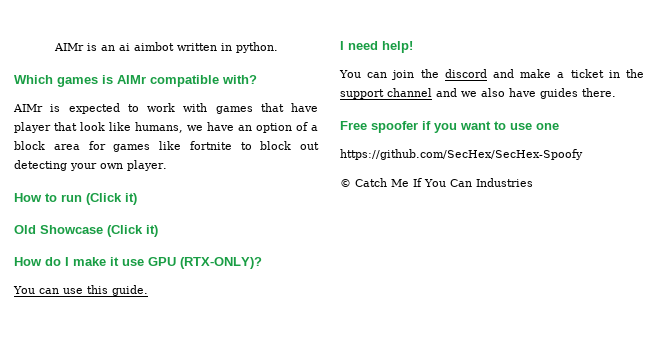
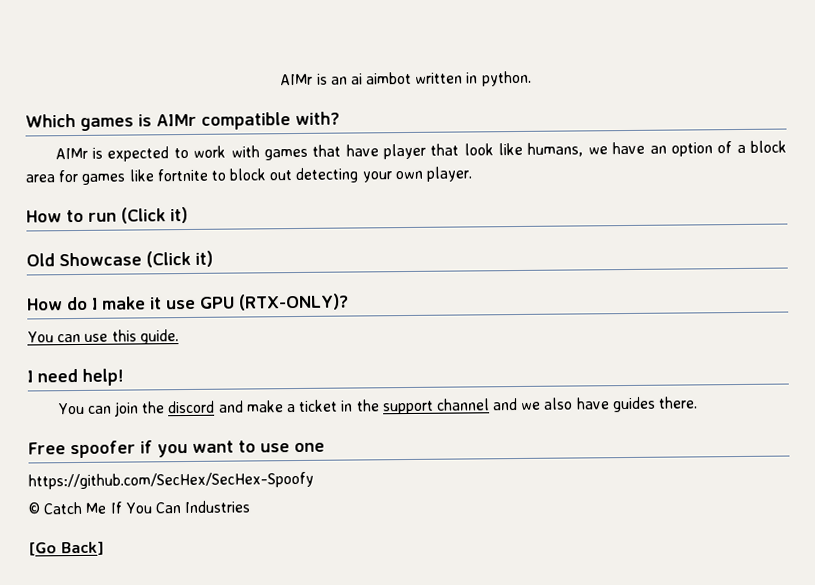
+ [Go Back]

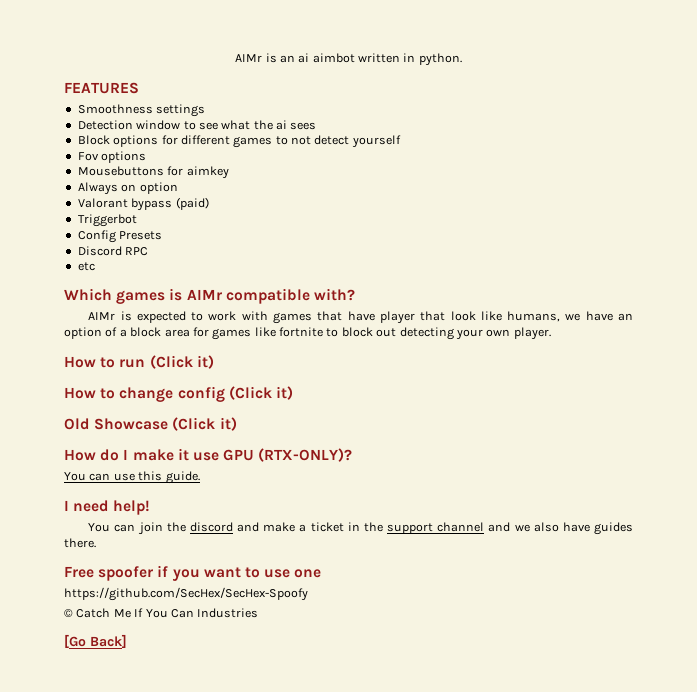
+ FEATURES
+ Smoothness settings
+ Detection window to see what the ai sees
+ Block options for different games to not detect yourself
+ Fov options
+ Mousebuttons for aimkey
+ Always on option
+ Valorant bypass (paid)
+ Triggerbot
+ Config Presets
+ Discord RPC
+ etc
+ How to change config (Click it)

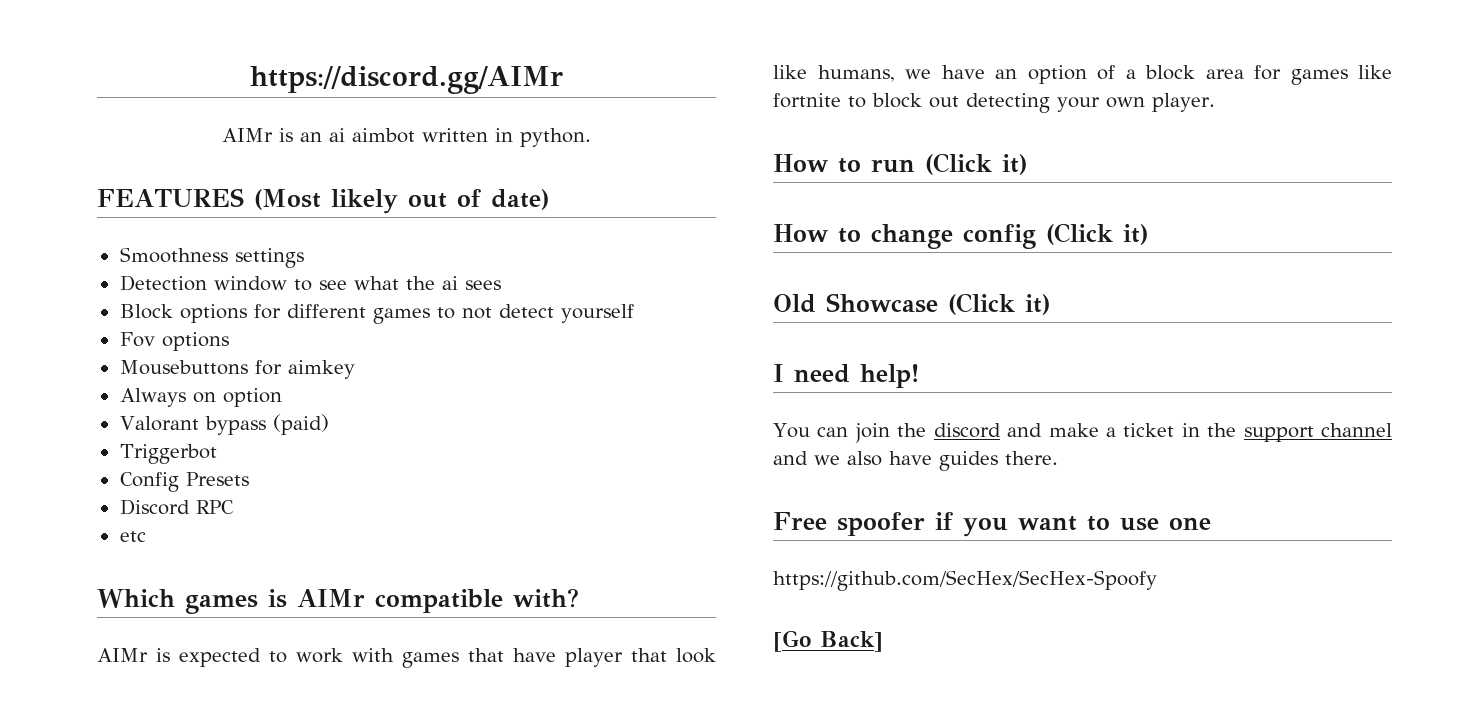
+ https://discord.gg/AIMr
- FEATURES
+ FEATURES (Most likely out of date)
- How do I make it use GPU (RTX-ONLY)?
- You can use this guide.
- © Catch Me If You Can Industries

